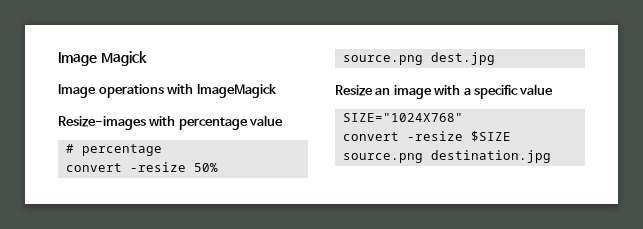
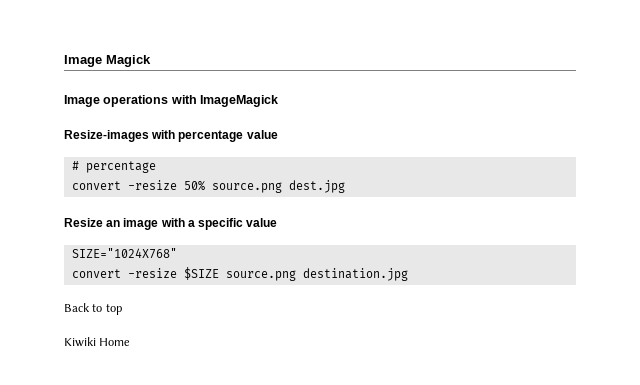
+ Back to top
+ Kiwiki Home

